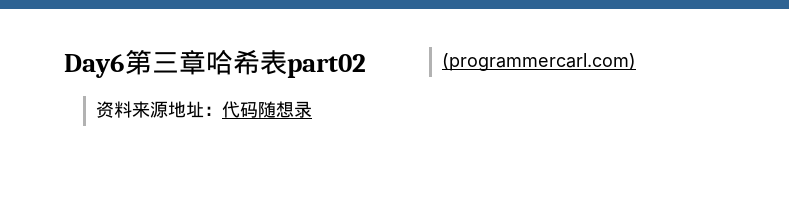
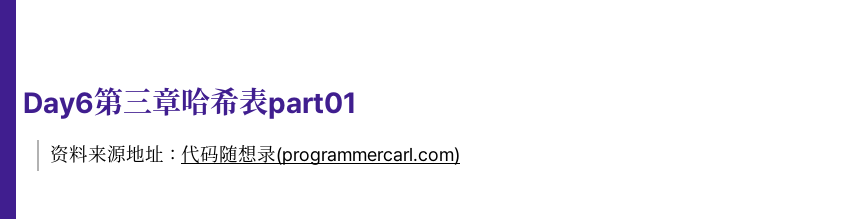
- Day6第三章哈希表part02
+ Day6第三章哈希表part01

